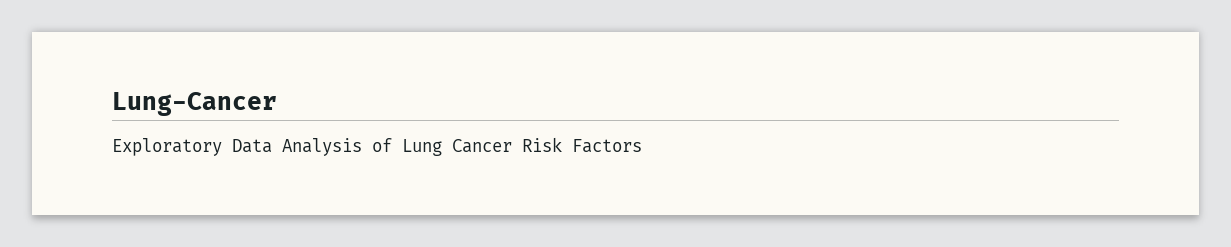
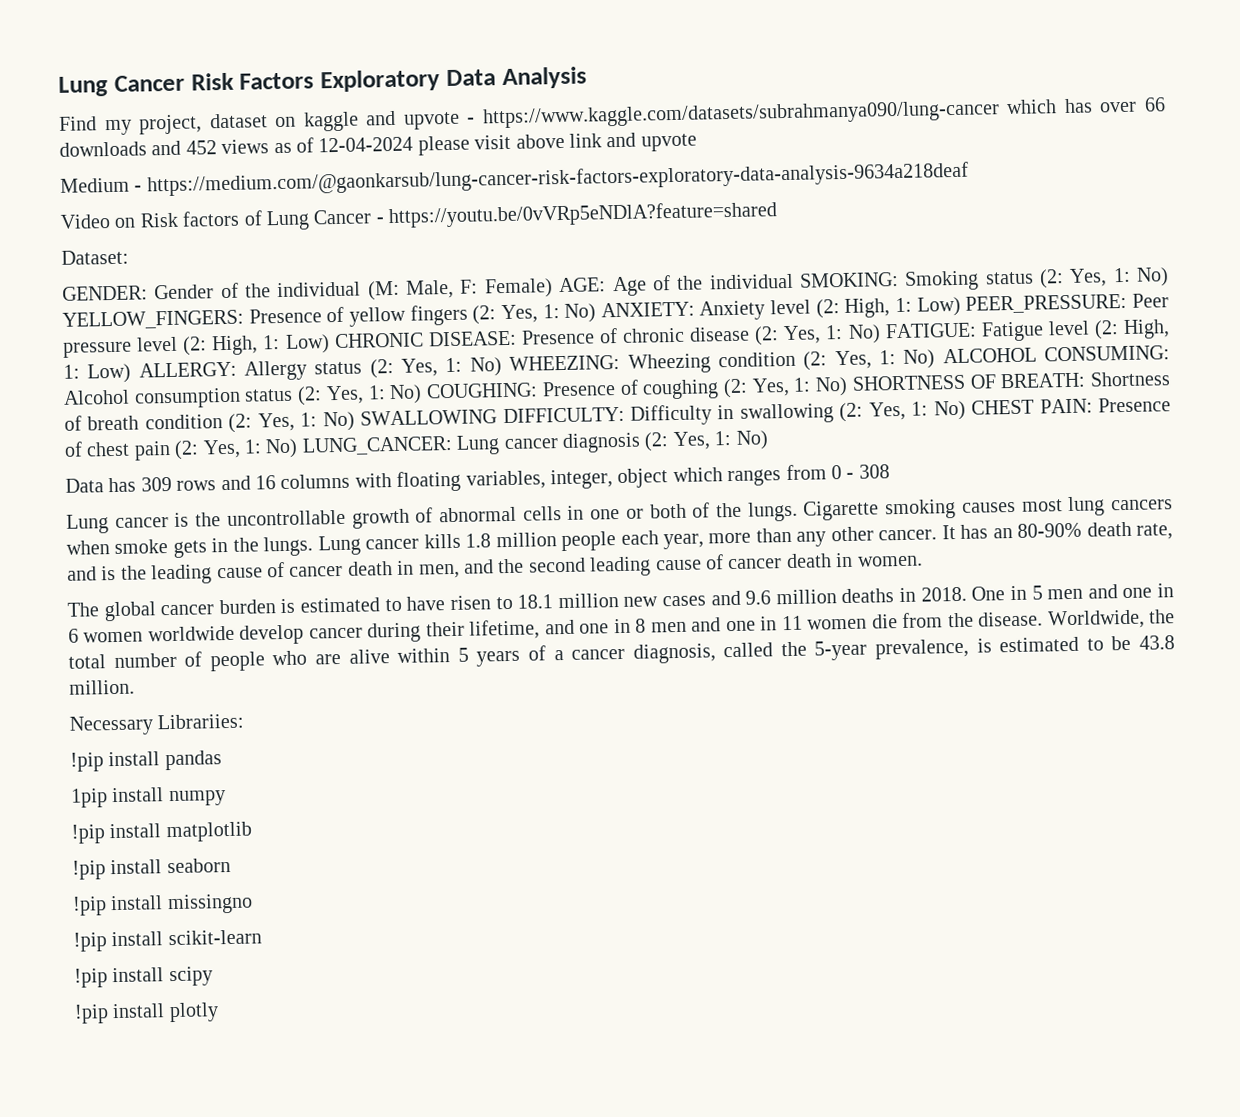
- Lung-Cancer
- Exploratory Data Analysis of Lung Cancer Risk Factors
+ Lung Cancer Risk Factors Exploratory Data Analysis
+ Find my project, dataset on kaggle and upvote - https://www.kaggle.com/datasets/subrahmanya090/lung-cancer which has over 66 downloads and 452 views as of 12-04-2024 please visit above link and upvote
+ Medium - https://medium.com/@gaonkarsub/lung-cancer-risk-factors-exploratory-data-analysis-9634a218deaf
+ Video on Risk factors of Lung Cancer - https://youtu.be/0vVRp5eNDlA?feature=shared
+ Dataset:
+ GENDER: Gender of the individual (M: Male, F: Female) AGE: Age of the individual SMOKING: Smoking status (2: Yes, 1: No) YELLOW_FINGERS: Presence of yellow fingers (2: Yes, 1: No) ANXIETY: Anxiety level (2: High, 1: Low) PEER_PRESSURE: Peer pressure level (2: High, 1: Low) CHRONIC DISEASE: Presence of chronic disease (2: Yes, 1: No) FATIGUE: Fatigue level (2: High, 1: Low) ALLERGY: Allergy status (2: Yes, 1: No) WHEEZING: Wheezing condition (2: Yes, 1: No) ALCOHOL CONSUMING: Alcohol consumption status (2: Yes, 1: No) COUGHING: Presence of coughing (2: Yes, 1: No) SHORTNESS OF BREATH: Shortness of breath condition (2: Yes, 1: No) SWALLOWING DIFFICULTY: Difficulty in swallowing (2: Yes, 1: No) CHEST PAIN: Presence of chest pain (2: Yes, 1: No) LUNG_CANCER: Lung cancer diagnosis (2: Yes, 1: No)
+ Data has 309 rows and 16 columns with floating variables, integer, object which ranges from 0 - 308
+ Lung cancer is the uncontrollable growth of abnormal cells in one or both of the lungs. Cigarette smoking causes most lung cancers when smoke gets in the lungs. Lung cancer kills 1.8 million people each year, more than any other cancer. It has an 80-90% death rate, and is the leading cause of cancer death in men, and the second leading cause of cancer death in women.
+ The global cancer burden is estimated to have risen to 18.1 million new cases and 9.6 million deaths in 2018. One in 5 men and one in 6 women worldwide develop cancer during their lifetime, and one in 8 men and one in 11 women die from the disease. Worldwide, the total number of people who are alive within 5 years of a cancer diagnosis, called the 5-year prevalence, is estimated to be 43.8 million.
+ Necessary Librariies:
+ !pip install pandas
+ 1pip install numpy
+ !pip install matplotlib
+ !pip install seaborn
+ !pip install missingno
+ !pip install scikit-learn
+ !pip install scipy
+ !pip install plotly

